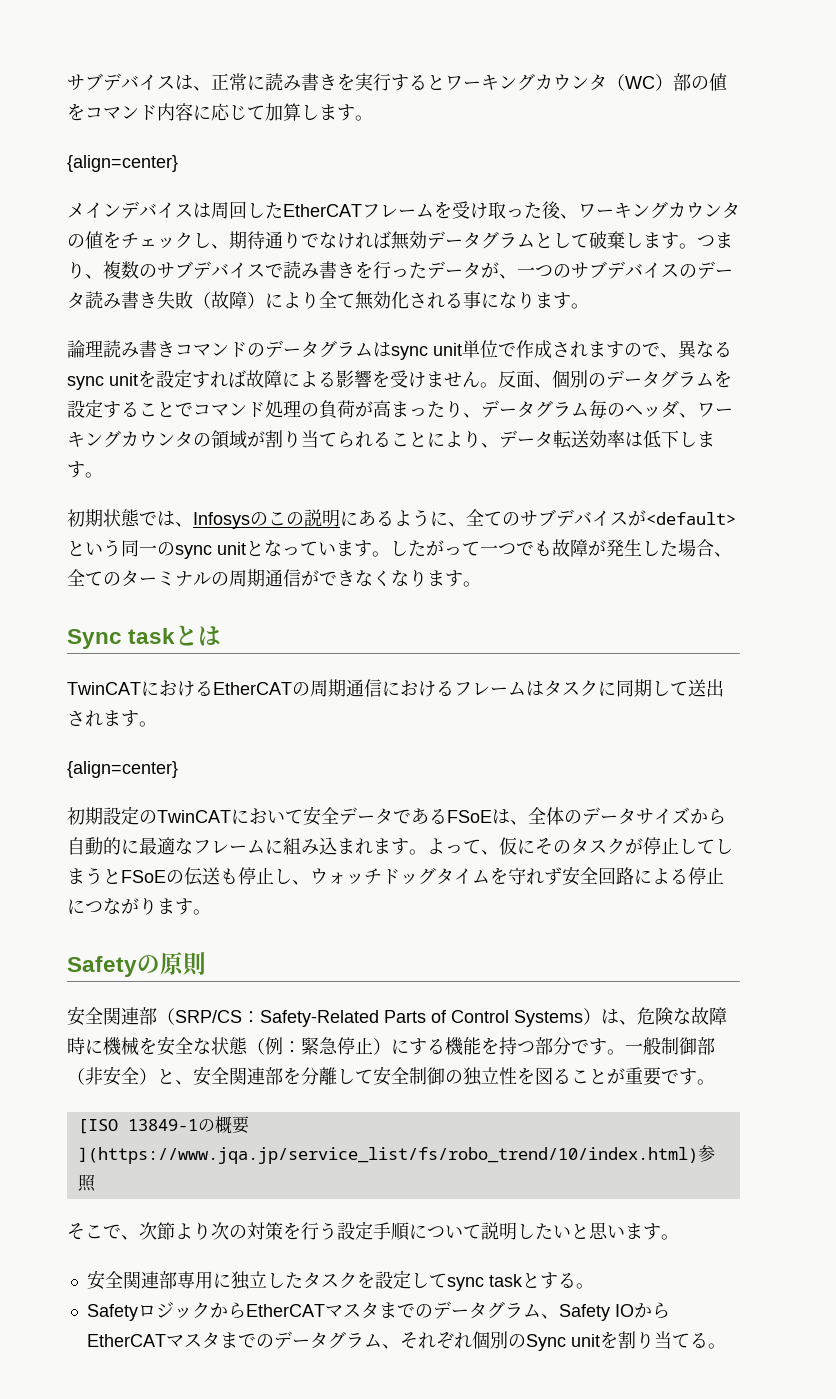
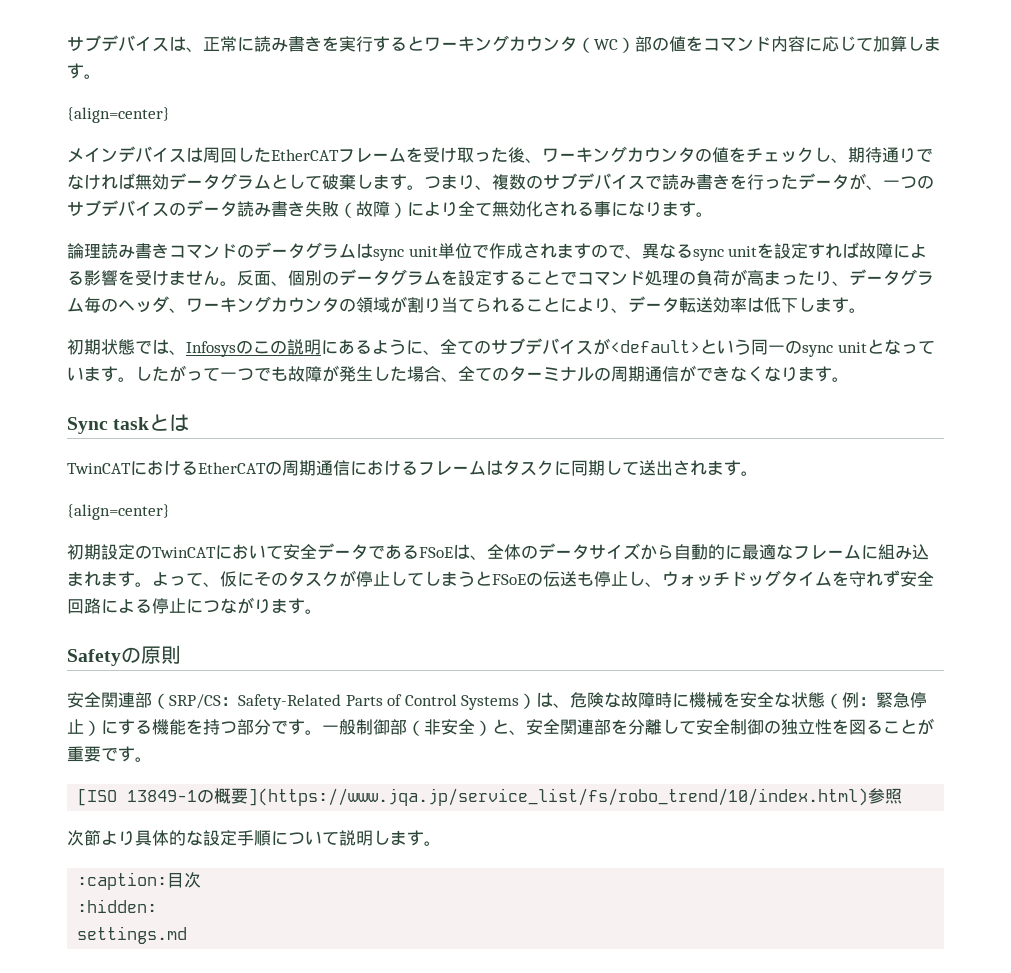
- そこで、次節より次の対策を行う設定手順について説明したいと思います。
- 安全関連部専用に独立したタスクを設定してsync taskとする。
- SafetyロジックからEtherCATマスタまでのデータグラム、Safety IOからEtherCATマスタまでのデータグラム、それぞれ個別のSync unitを割り当てる。
+ 次節より具体的な設定手順について説明します。
+ :caption:目次
+ :hidden:
+ settings.md

